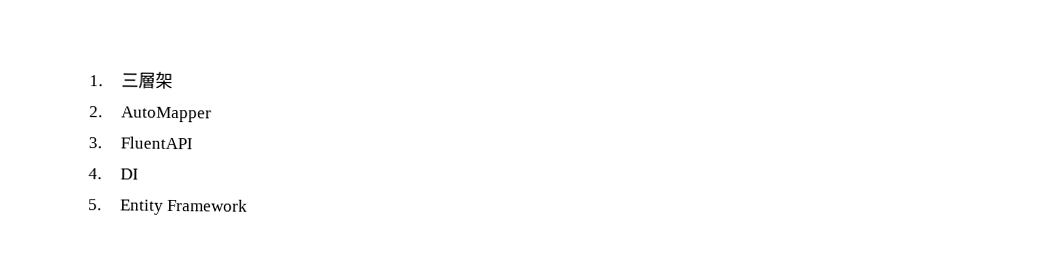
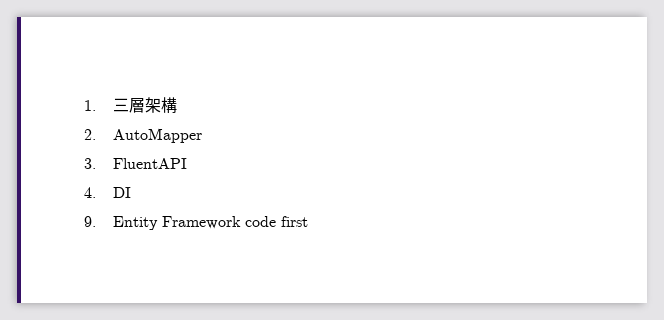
- 1.三層架
+ 1.三層架構
- 5. Entity Framework
+ 9. Entity Framework code first

